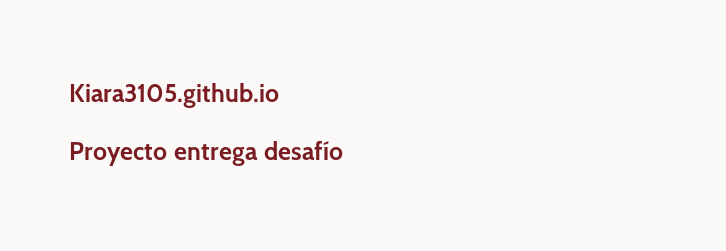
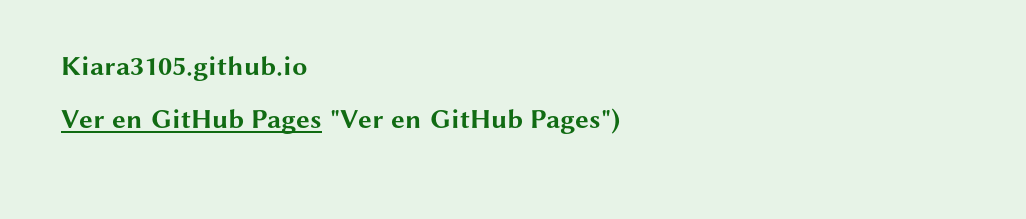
- Proyecto entrega desafío
+ Ver en GitHub Pages "Ver en GitHub Pages")

